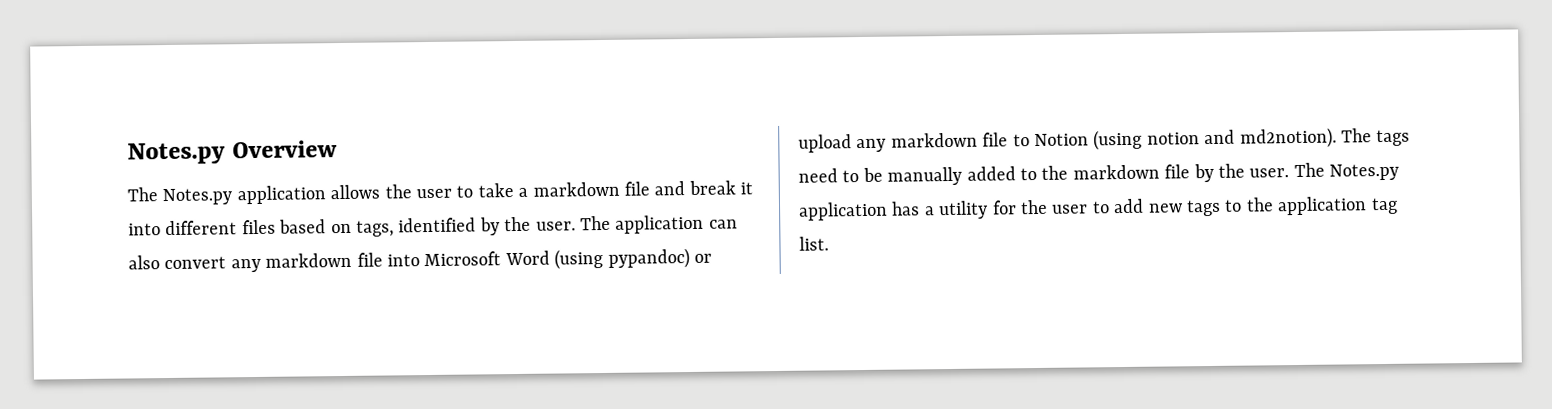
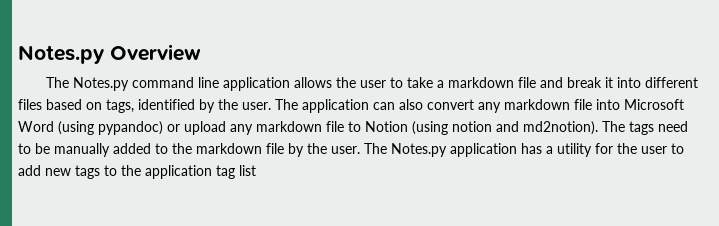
- The Notes.py application allows the user to take a markdown file and break it into different files based on tags, identified by the user.
+ The Notes.py command line application allows the user to take a markdown file and break it into different files based on tags, identified by the user.
- The Notes.py application has a utility for the user to add new tags to the application tag list.
+ The Notes.py application has a utility for the user to add new tags to the application tag list

